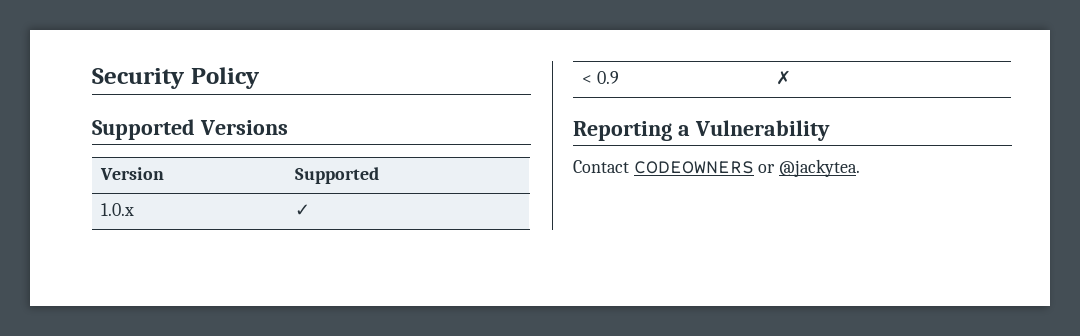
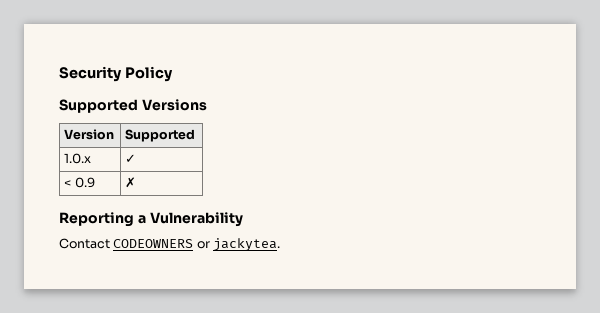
- Contact CODEOWNERS or @jackytea.
+ Contact CODEOWNERS or jackytea.

